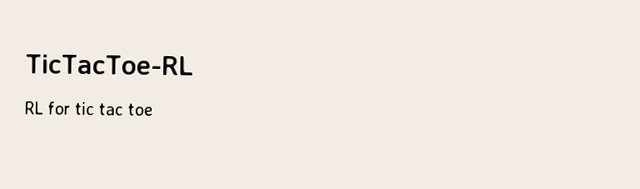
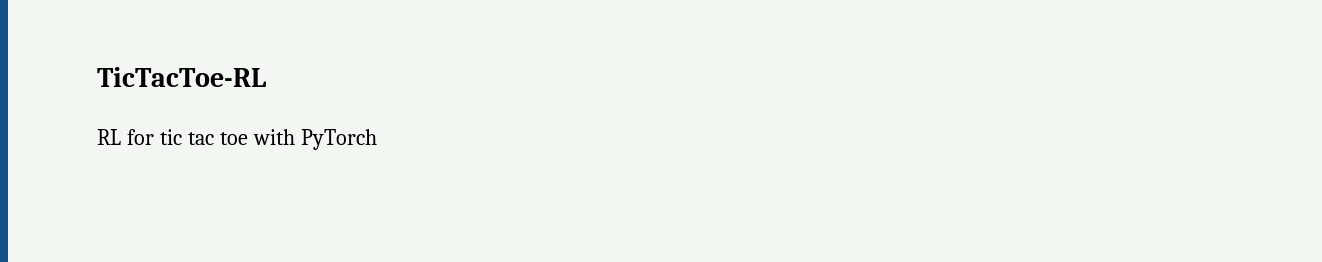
- RL for tic tac toe
+ RL for tic tac toe with PyTorch

